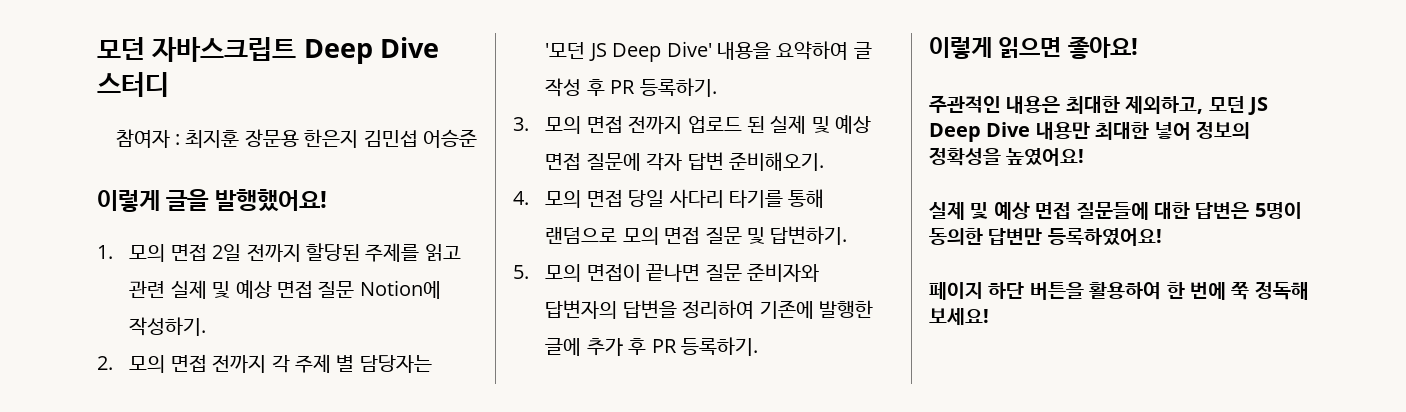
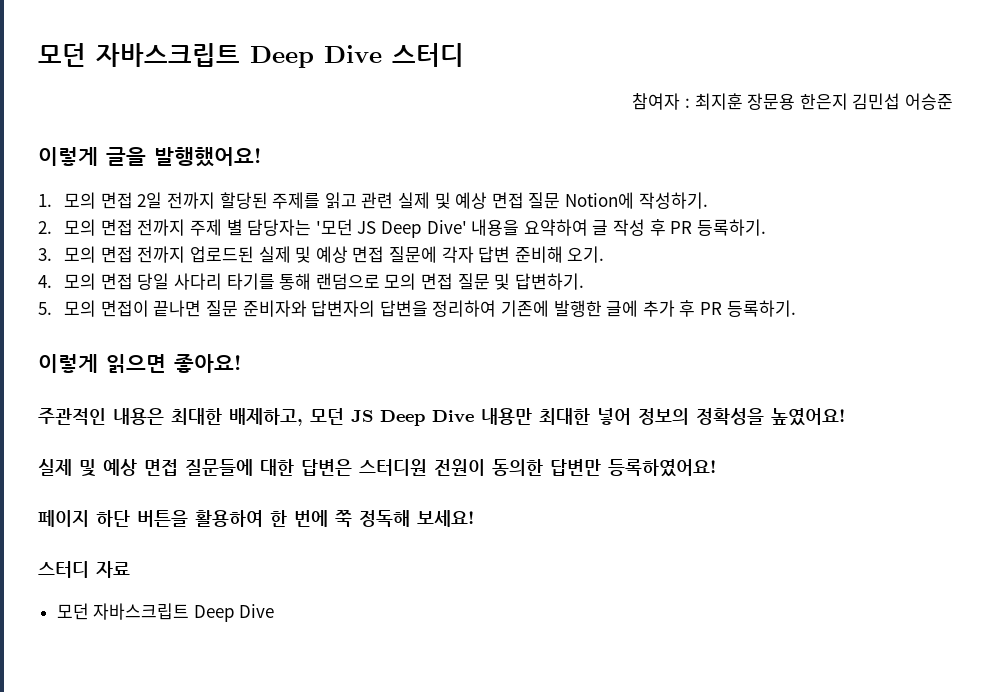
- 2. 모의 면접 전까지 각 주제 별 담당자는 '모던 JS Deep Dive' 내용을 요약하여 글 작성 후 PR 등록하기.
+ 2. 모의 면접 전까지 주제 별 담당자는 '모던 JS Deep Dive' 내용을 요약하여 글 작성 후 PR 등록하기.
- 3. 모의 면접 전까지 업로드 된 실제 및 예상 면접 질문에 각자 답변 준비해오기.
+ 3. 모의 면접 전까지 업로드된 실제 및 예상 면접 질문에 각자 답변 준비해 오기.
- 주관적인 내용은 최대한 제외하고, 모던 JS Deep Dive 내용만 최대한 넣어 정보의 정확성을 높였어요!
+ 주관적인 내용은 최대한 배제하고, 모던 JS Deep Dive 내용만 최대한 넣어 정보의 정확성을 높였어요!
- 실제 및 예상 면접 질문들에 대한 답변은 5명이 동의한 답변만 등록하였어요!
+ 실제 및 예상 면접 질문들에 대한 답변은 스터디원 전원이 동의한 답변만 등록하였어요!
+ 스터디 자료
+ 모던 자바스크립트 Deep Dive

